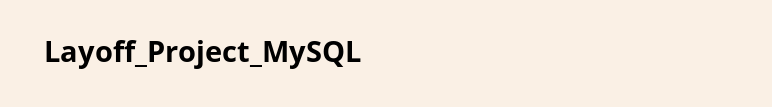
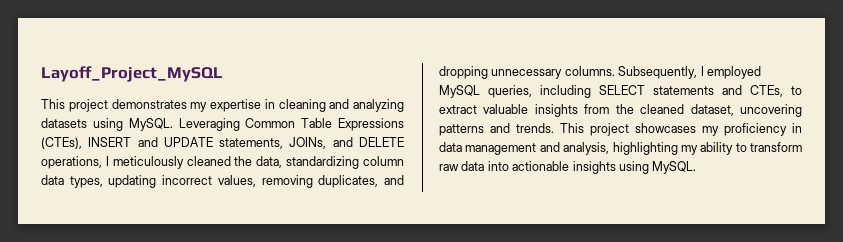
+ This project demonstrates my expertise in cleaning and analyzing datasets using MySQL. Leveraging Common Table Expressions (CTEs), INSERT and UPDATE statements, JOINs, and DELETE operations, I meticulously cleaned the data, standardizing column data types, updating incorrect values, removing duplicates, and dropping unnecessary columns. Subsequently, I employed MySQL queries, including SELECT statements and CTEs, to extract valuable insights from the cleaned dataset, uncovering patterns and trends. This project showcases my proficiency in data management and analysis, highlighting my ability to transform raw data into actionable insights using MySQL.

